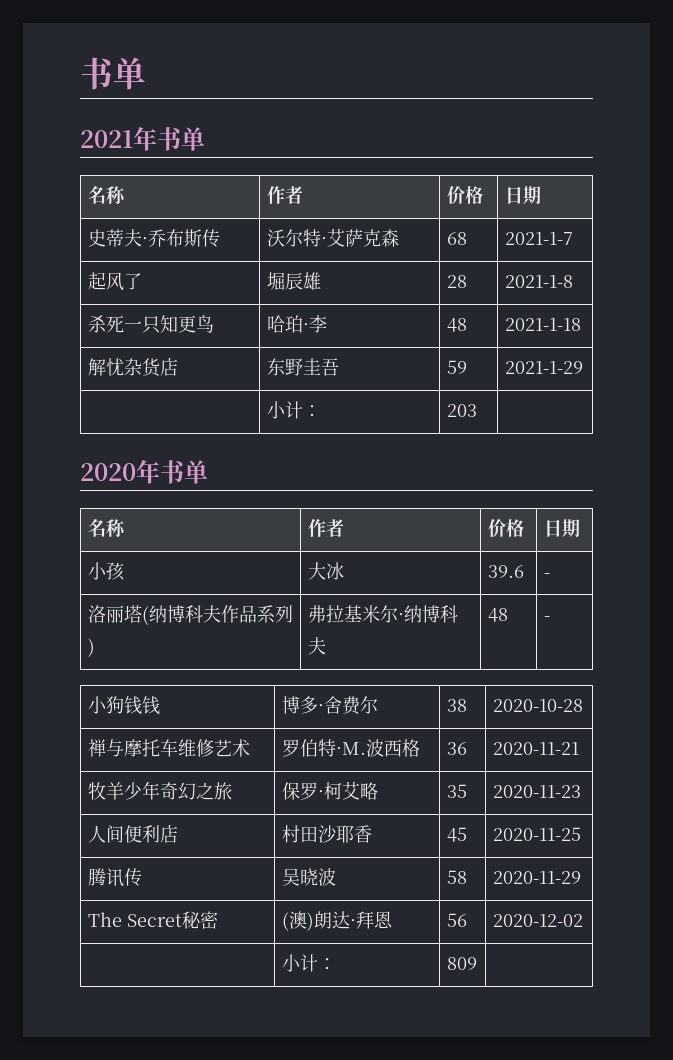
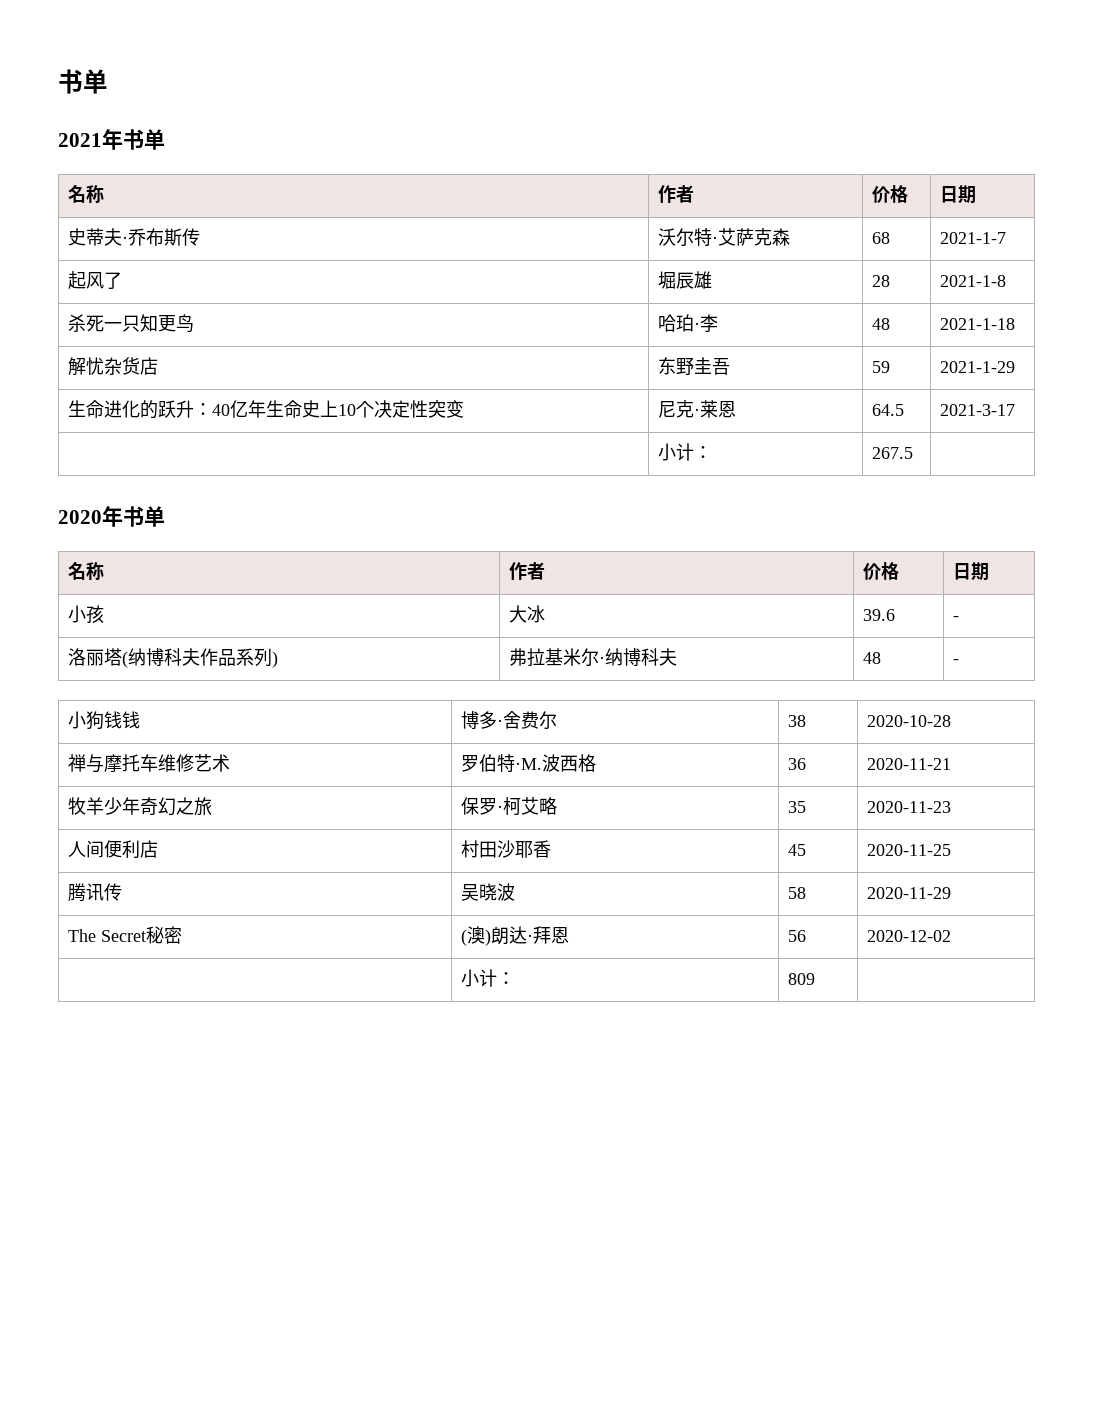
- | 小计： | 203 |
+ 生命进化的跃升：40亿年生命史上10个决定性突变 | 尼克·莱恩 | 64.5 | 2021-3-17
+ | 小计： | 267.5 |

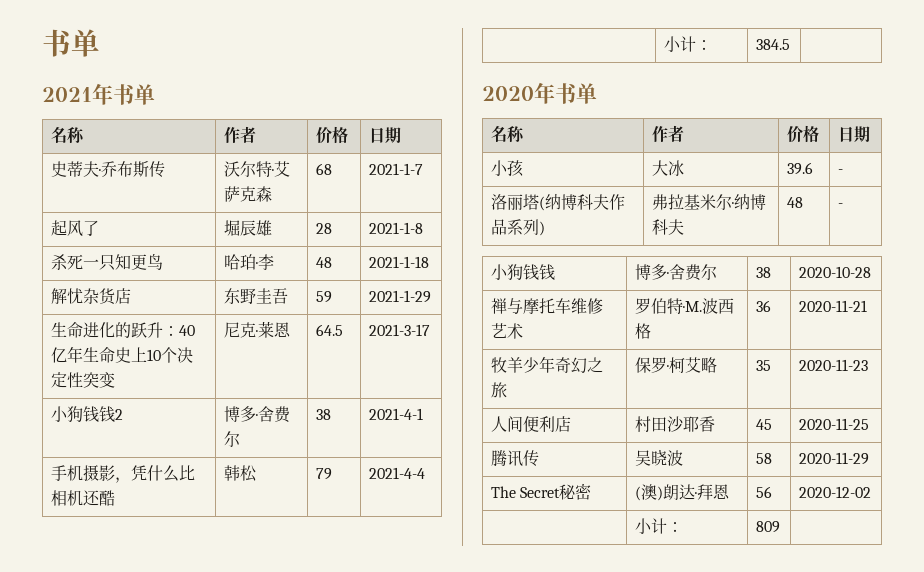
- | 小计： | 267.5 |
+ 小狗钱钱2 | 博多·舍费尔 | 38 | 2021-4-1
+ 手机摄影，凭什么比相机还酷 | 韩松 | 79 | 2021-4-4
+ | 小计： | 384.5 |

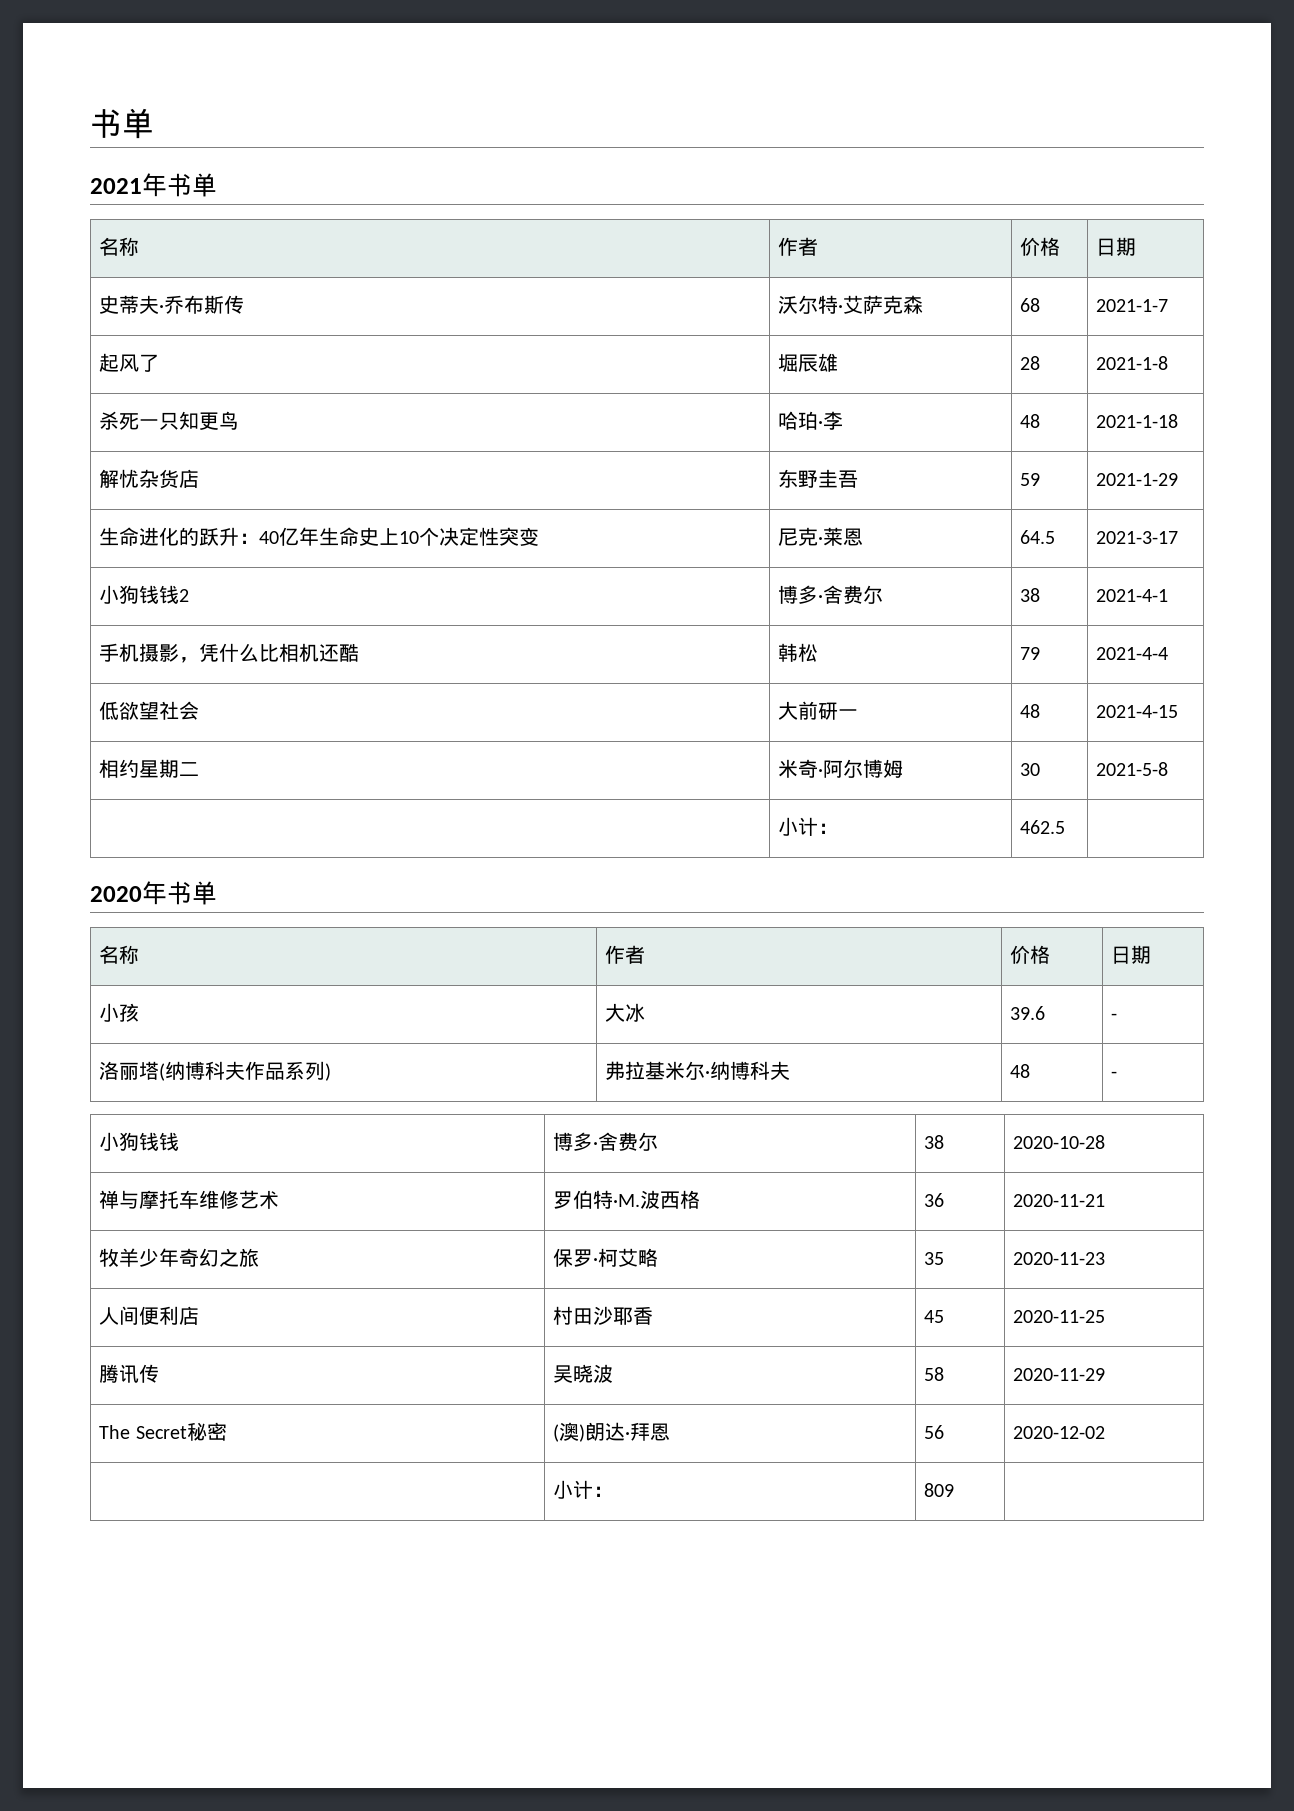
- | 小计： | 384.5 |
+ 低欲望社会 | 大前研一 | 48 | 2021-4-15
+ 相约星期二 | 米奇·阿尔博姆 | 30 | 2021-5-8
+ | 小计： | 462.5 |

